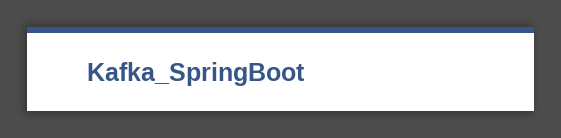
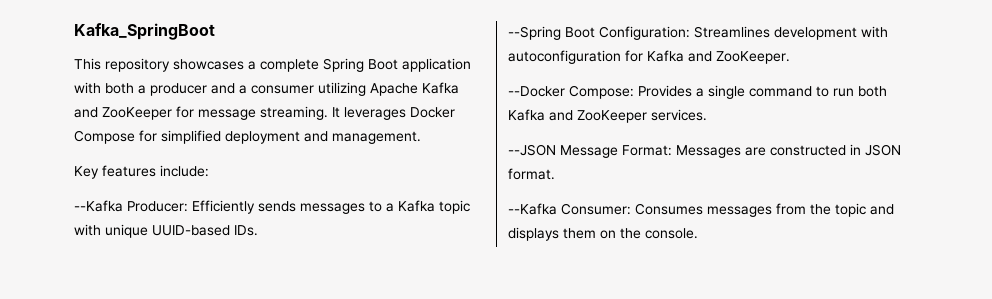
+ This repository showcases a complete Spring Boot application with both a producer and a consumer utilizing Apache Kafka and ZooKeeper for message streaming. It leverages Docker Compose for simplified deployment and management.
+ Key features include:
+ --Kafka Producer: Efficiently sends messages to a Kafka topic with unique UUID-based IDs.
+ --Spring Boot Configuration: Streamlines development with autoconfiguration for Kafka and ZooKeeper.
+ --Docker Compose: Provides a single command to run both Kafka and ZooKeeper services.
+ --JSON Message Format: Messages are constructed in JSON format.
+ --Kafka Consumer: Consumes messages from the topic and displays them on the console.

